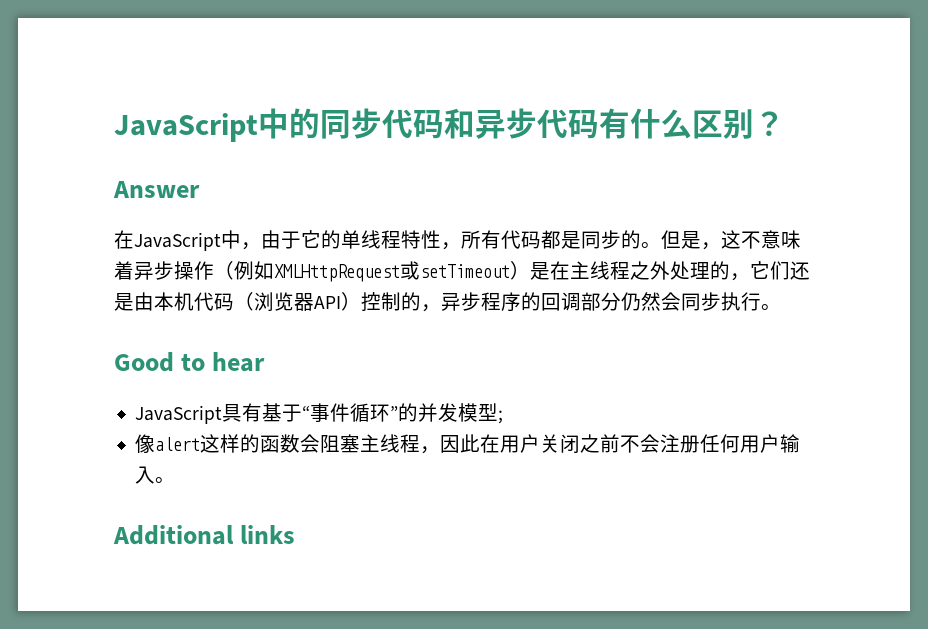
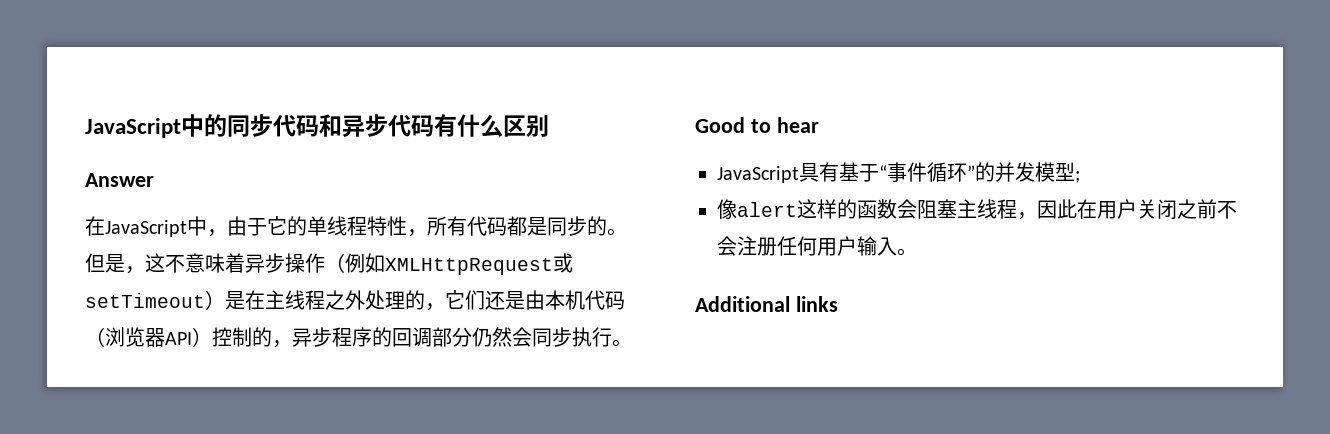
- JavaScript中的同步代码和异步代码有什么区别？
+ JavaScript中的同步代码和异步代码有什么区别

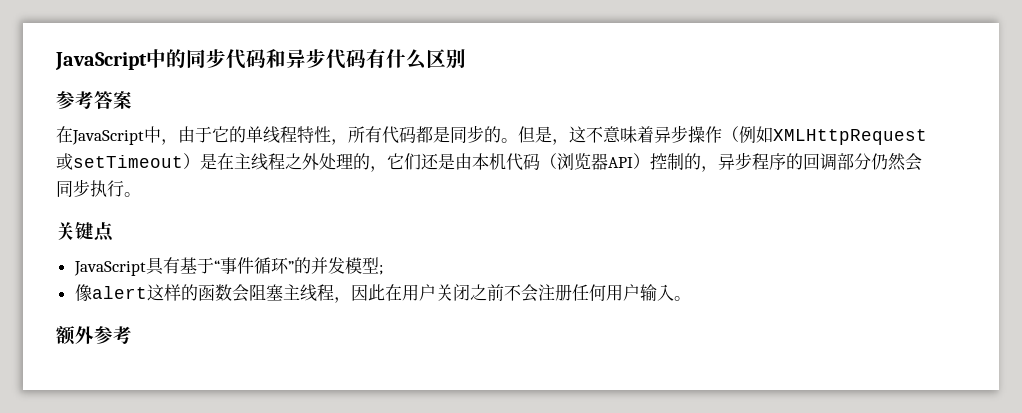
- Answer
+ 参考答案
- Good to hear
+ 关键点
- Additional links
+ 额外参考

